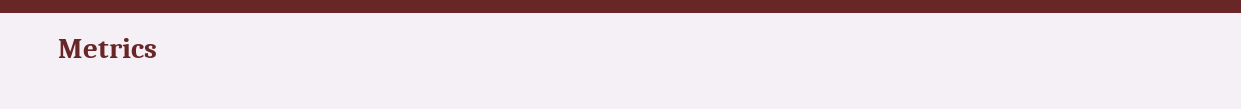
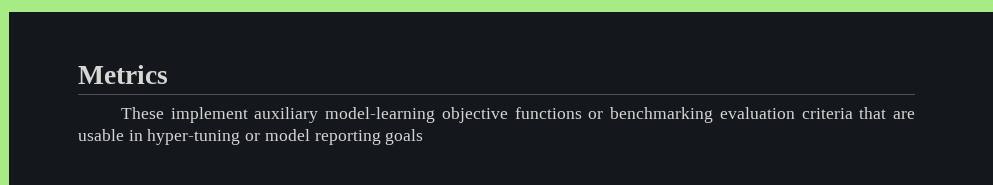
+ These implement auxiliary model-learning objective functions or benchmarking evaluation criteria that are usable in hyper-tuning or model reporting goals

